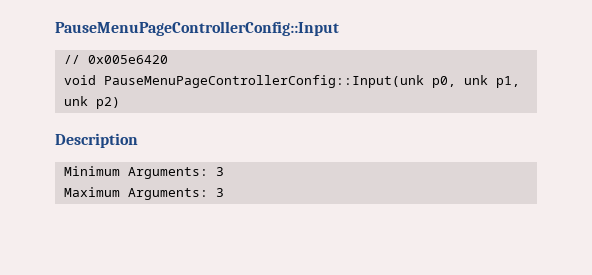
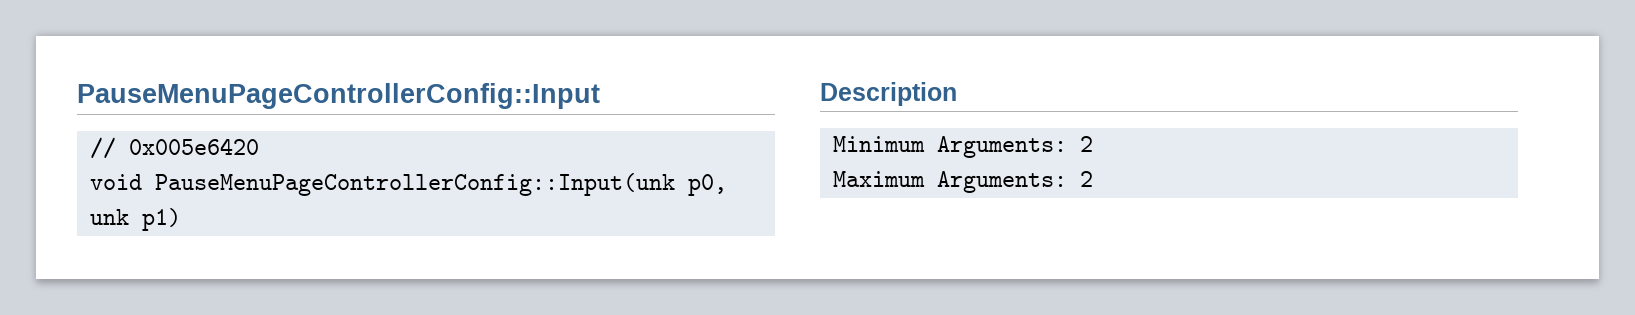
- void PauseMenuPageControllerConfig::Input(unk p0, unk p1, unk p2)
+ void PauseMenuPageControllerConfig::Input(unk p0, unk p1)
- Minimum Arguments: 3
+ Minimum Arguments: 2
- Maximum Arguments: 3
+ Maximum Arguments: 2

